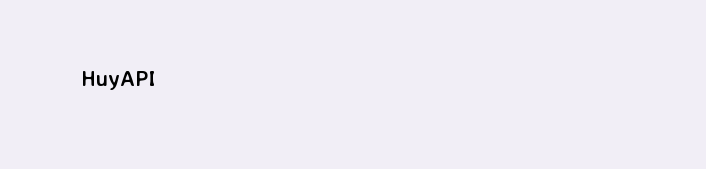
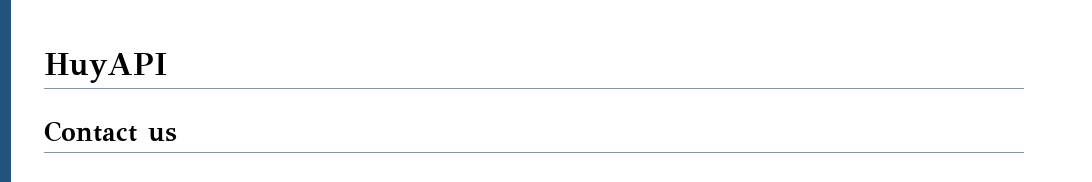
+ Contact us

